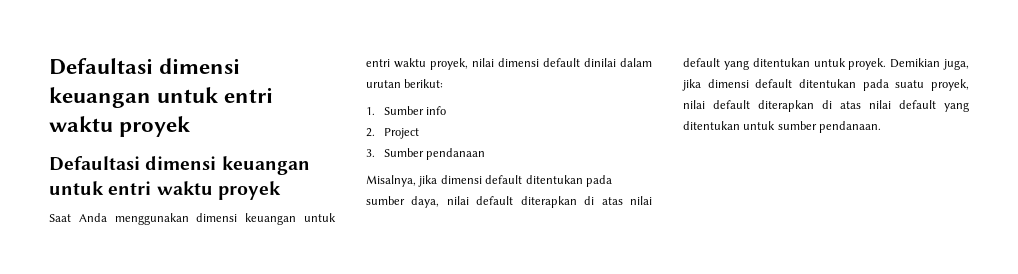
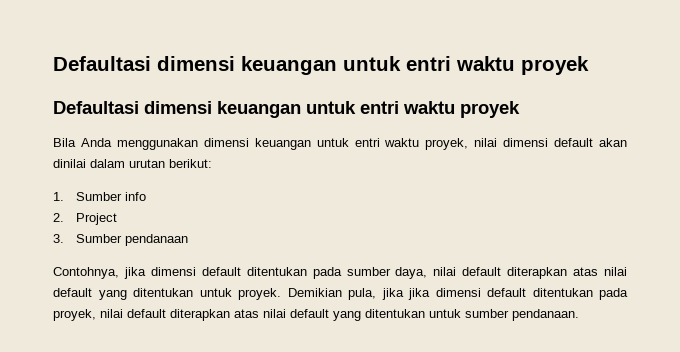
- Saat Anda menggunakan dimensi keuangan untuk entri waktu proyek, nilai dimensi default dinilai dalam urutan berikut:
+ Bila Anda menggunakan dimensi keuangan untuk entri waktu proyek, nilai dimensi default akan dinilai dalam urutan berikut:
- Misalnya, jika dimensi default ditentukan pada sumber daya, nilai default diterapkan di atas nilai default yang ditentukan untuk proyek.
+ Contohnya, jika dimensi default ditentukan pada sumber daya, nilai default diterapkan atas nilai default yang ditentukan untuk proyek.
- Demikian juga, jika dimensi default ditentukan pada suatu proyek, nilai default diterapkan di atas nilai default yang ditentukan untuk sumber pendanaan.
+ Demikian pula, jika jika dimensi default ditentukan pada proyek, nilai default diterapkan atas nilai default yang ditentukan untuk sumber pendanaan.

